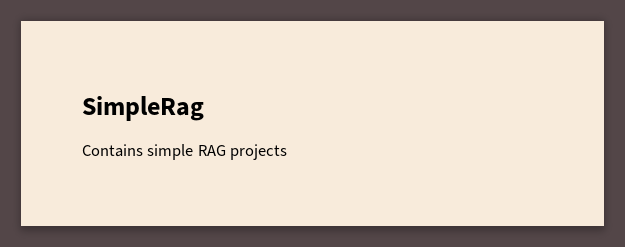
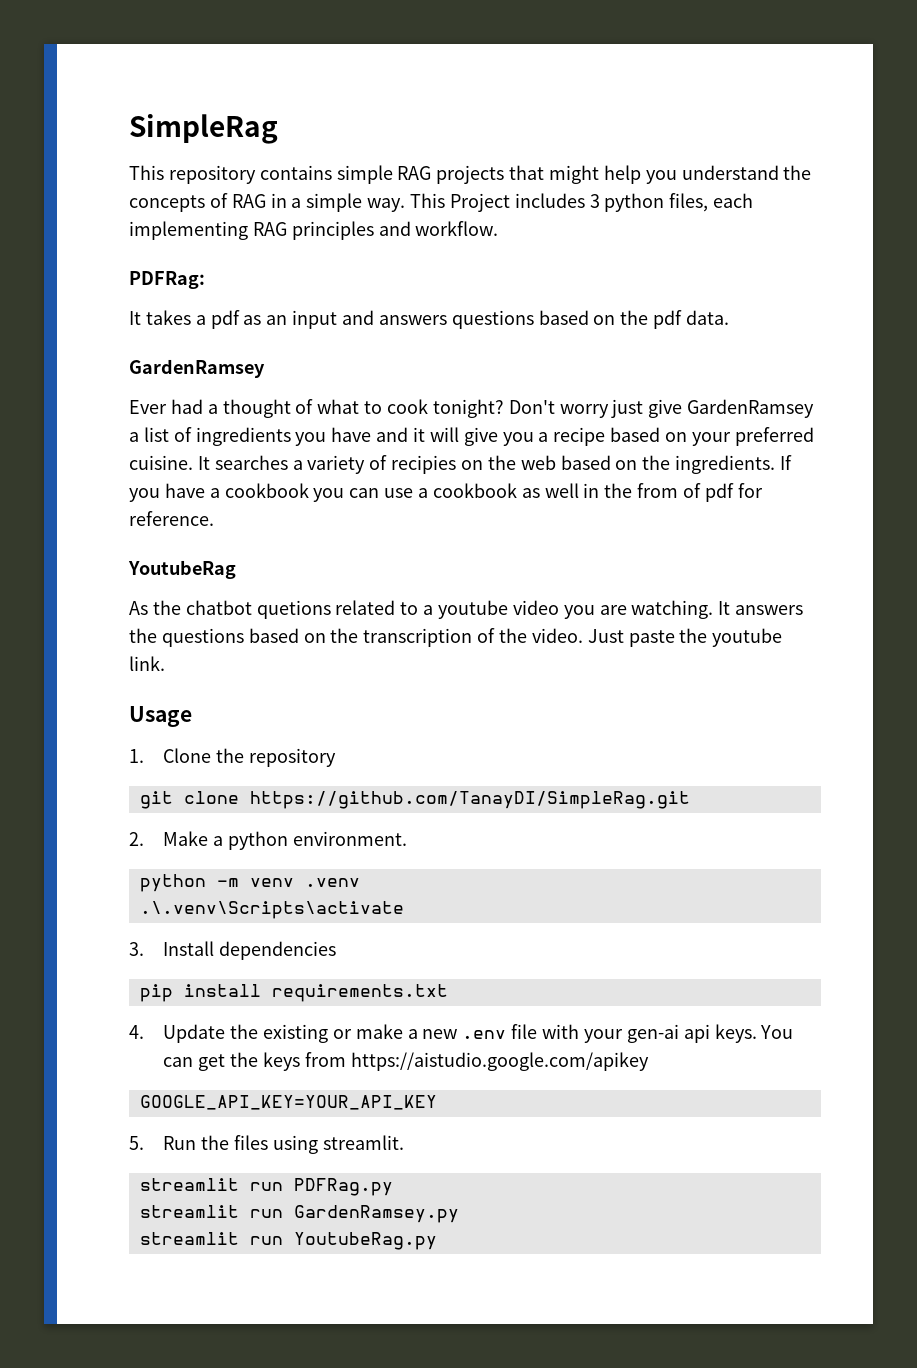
- Contains simple RAG projects
+ This repository contains simple RAG projects that might help you understand the concepts of RAG in a simple way. This Project includes 3 python files, each implementing RAG principles and workflow.
+ PDFRag:
+ It takes a pdf as an input and answers questions based on the pdf data.
+ GardenRamsey
+ Ever had a thought of what to cook tonight? Don't worry just give GardenRamsey a list of ingredients you have and it will give you a recipe based on your preferred cuisine. It searches a variety of recipies on the web based on the ingredients. If you have a cookbook you can use a cookbook as well in the from of pdf for reference.
+ YoutubeRag
+ As the chatbot quetions related to a youtube video you are watching. It answers the questions based on the transcription of the video. Just paste the youtube link.
+ Usage
+ 1. Clone the repository
+ git clone https://github.com/TanayDI/SimpleRag.git
+ 2. Make a python environment.
+ python -m venv .venv
+ .\.venv\Scripts\activate
+ 3. Install dependencies
+ pip install requirements.txt
+ 4. Update the existing or make a new .env file with your gen-ai api keys. You can get the keys from https://aistudio.google.com/apikey
+ GOOGLE_API_KEY=YOUR_API_KEY
+ 5. Run the files using streamlit.
+ streamlit run PDFRag.py
+ streamlit run GardenRamsey.py
+ streamlit run YoutubeRag.py

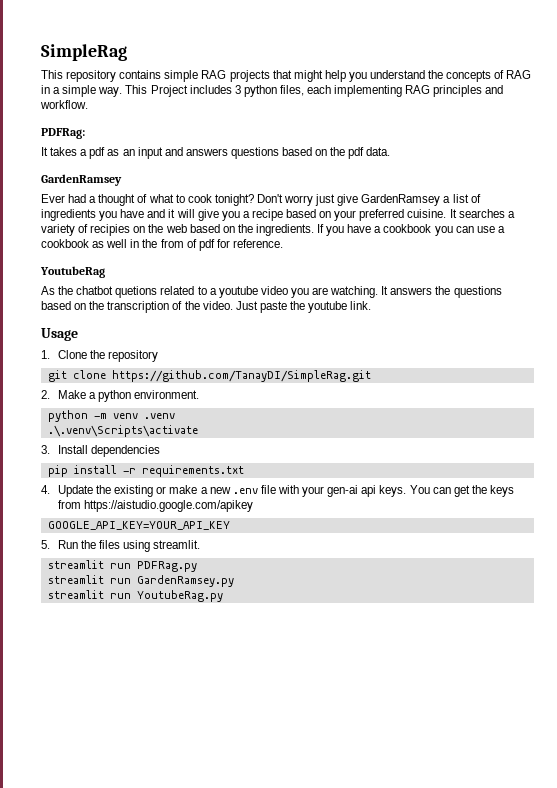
- pip install requirements.txt
+ pip install -r requirements.txt

